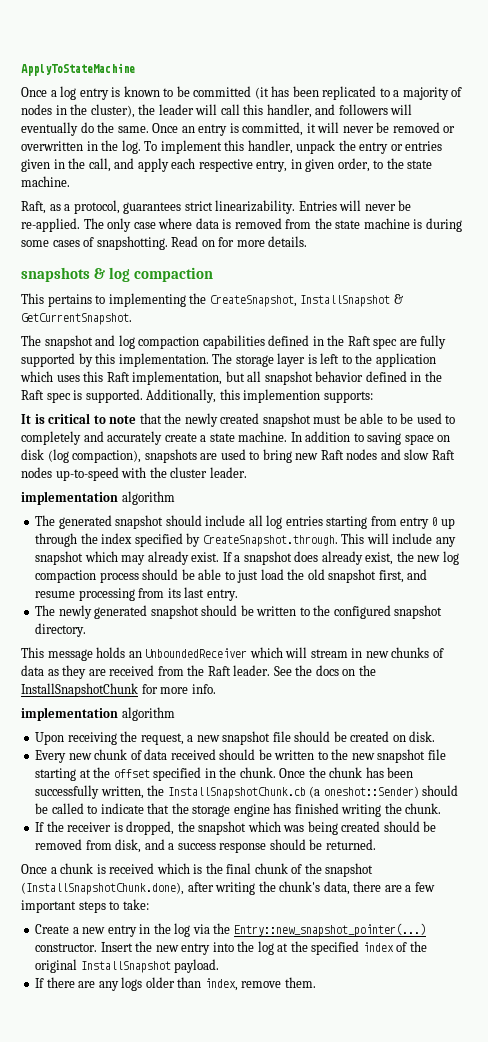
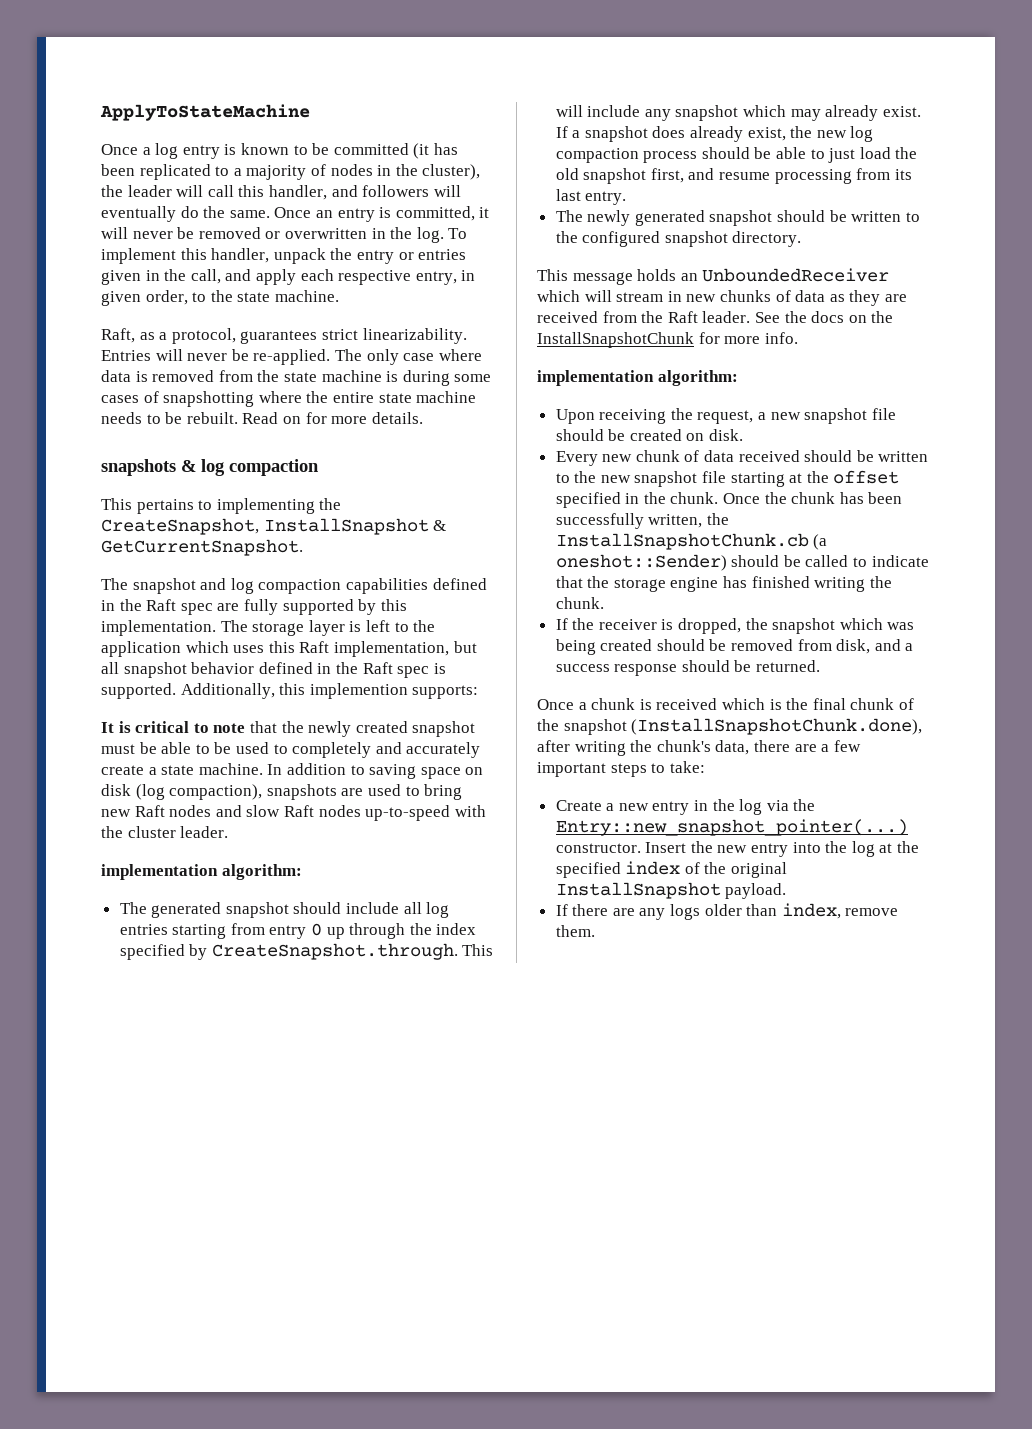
- The only case where data is removed from the state machine is during some cases of snapshotting.
+ The only case where data is removed from the state machine is during some cases of snapshotting where the entire state machine needs to be rebuilt.
  In addition to saving space on disk (log compaction), snapshots are used to bring new Raft nodes and slow Raft nodes up-to-speed with the cluster leader.
- implementation algorithm
+ implementation algorithm:
  See the docs on the InstallSnapshotChunk for more info.
- implementation algorithm
+ implementation algorithm:

